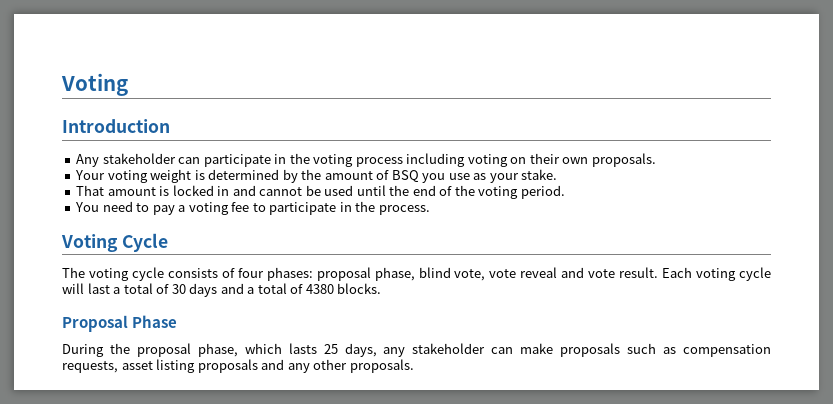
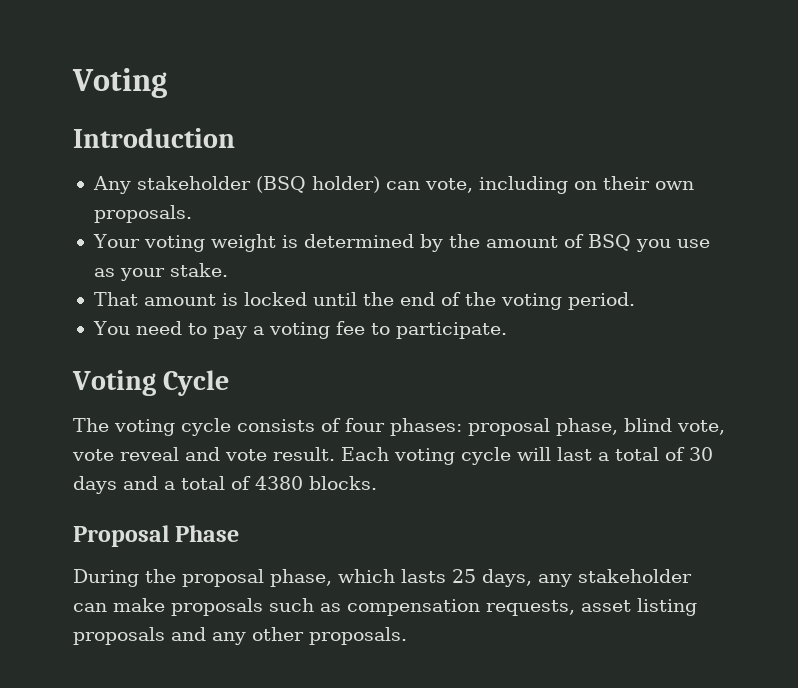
- Any stakeholder can participate in the voting process including voting on their own proposals.
+ Any stakeholder (BSQ holder) can vote, including on their own proposals.
- That amount is locked in and cannot be used until the end of the voting period.
+ That amount is locked until the end of the voting period.
- You need to pay a voting fee to participate in the process.
+ You need to pay a voting fee to participate.

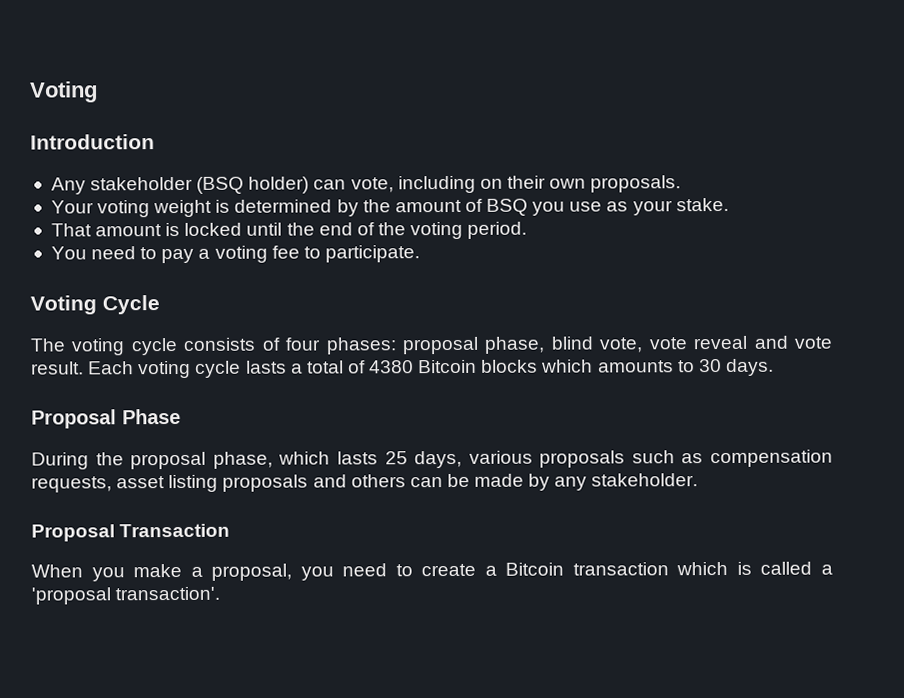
- Each voting cycle will last a total of 30 days and a total of 4380 blocks.
+ Each voting cycle lasts a total of 4380 Bitcoin blocks which amounts to 30 days.
- During the proposal phase, which lasts 25 days, any stakeholder can make proposals such as compensation requests, asset listing proposals and any other proposals.
+ During the proposal phase, which lasts 25 days, various proposals such as compensation requests, asset listing proposals and others can be made by any stakeholder.
+ Proposal Transaction
+ When you make a proposal, you need to create a Bitcoin transaction which is called a 'proposal transaction'.

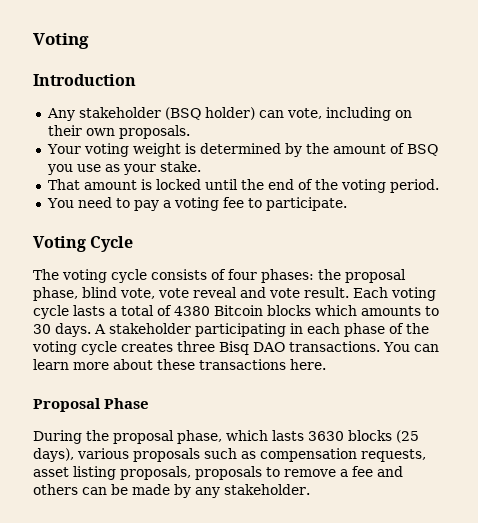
- The voting cycle consists of four phases: proposal phase, blind vote, vote reveal and vote result.
+ The voting cycle consists of four phases: the proposal phase, blind vote, vote reveal and vote result.
+ A stakeholder participating in each phase of the voting cycle creates three Bisq DAO transactions. You can learn more about these transactions here.
- During the proposal phase, which lasts 25 days, various proposals such as compensation requests, asset listing proposals and others can be made by any stakeholder.
+ During the proposal phase, which lasts 3630 blocks (25 days), various proposals such as compensation requests, asset listing proposals, proposals to remove a fee and others can be made by any stakeholder.
- Proposal Transaction
- When you make a proposal, you need to create a Bitcoin transaction which is called a 'proposal transaction'.

